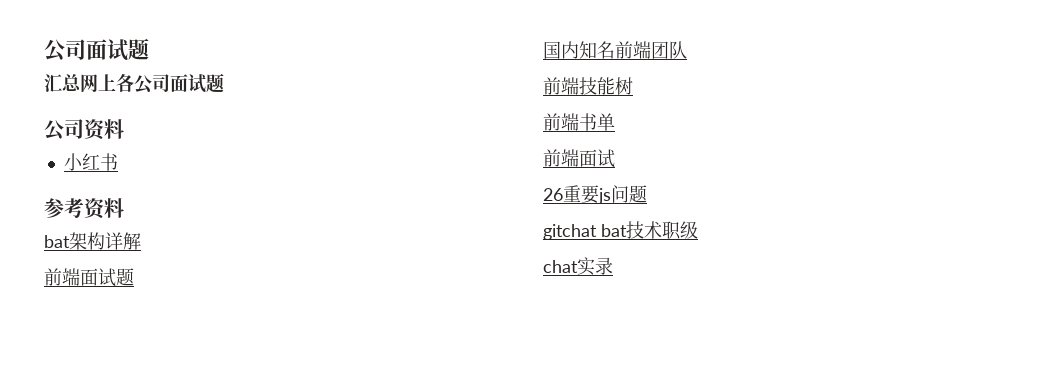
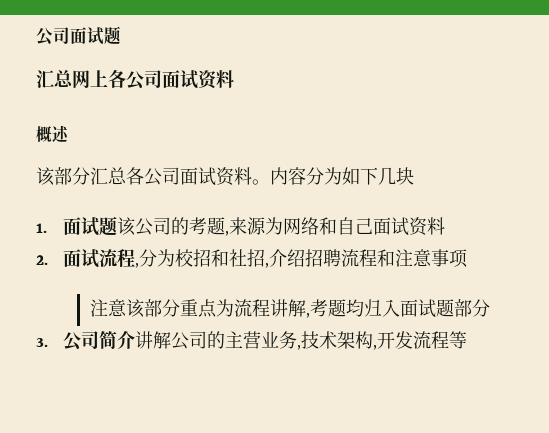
- 汇总网上各公司面试题
- 公司资料
- 小红书
- 参考资料
- bat架构详解
- 前端面试题
- 国内知名前端团队
- 前端技能树
- 前端书单
- 前端面试
- 26重要js问题
- gitchat bat技术职级
- chat实录
+ 汇总网上各公司面试资料
+ 概述
+ 该部分汇总各公司面试资料。内容分为如下几块
+ 1.面试题该公司的考题,来源为网络和自己面试资料
+ 2.面试流程,分为校招和社招,介绍招聘流程和注意事项
+ 注意该部分重点为流程讲解,考题均归入面试题部分
+ 3.公司简介讲解公司的主营业务,技术架构,开发流程等

